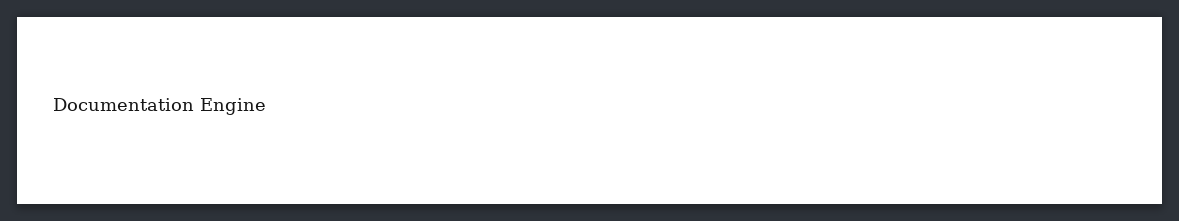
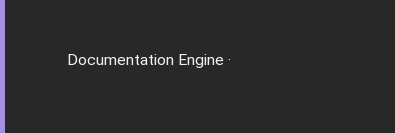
- Documentation Engine
+ Documentation Engine ·

